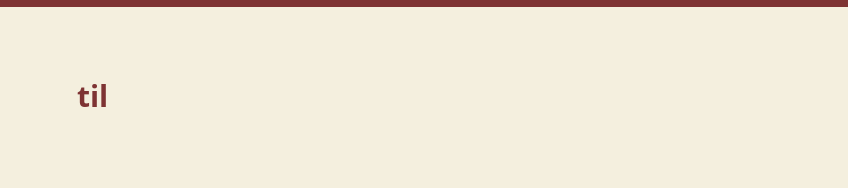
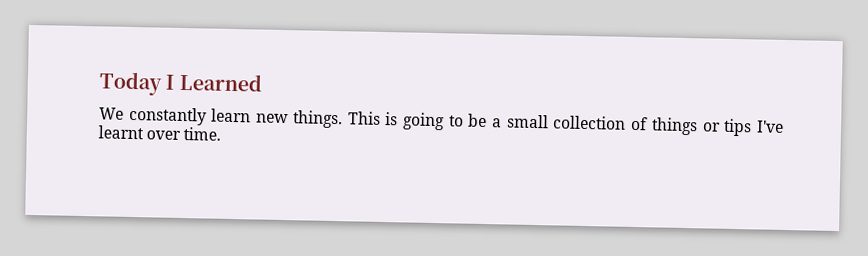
- til
+ Today I Learned
+ We constantly learn new things. This is going to be a small collection of things or tips I've learnt over time.

